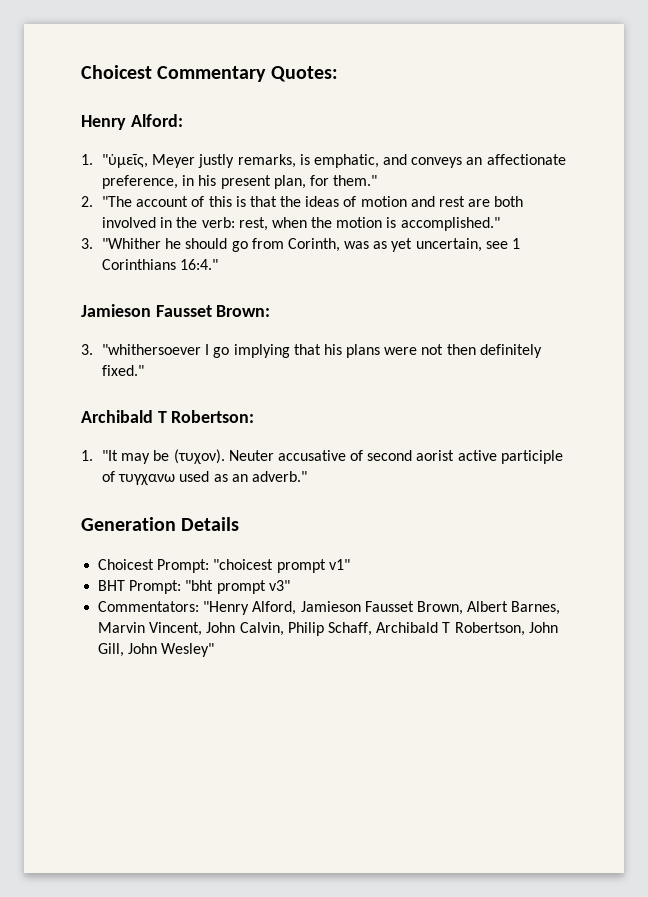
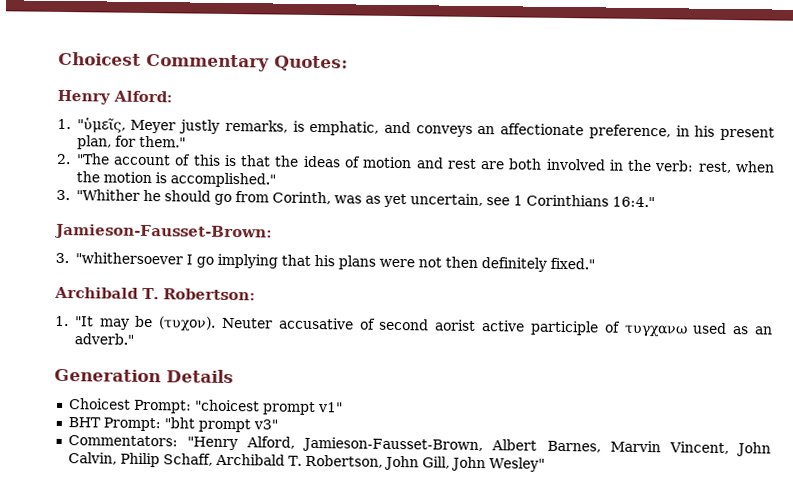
- Jamieson Fausset Brown:
+ Jamieson-Fausset-Brown:
- Archibald T Robertson:
+ Archibald T. Robertson:
- Commentators: "Henry Alford, Jamieson Fausset Brown, Albert Barnes, Marvin Vincent, John Calvin, Philip Schaff, Archibald T Robertson, John Gill, John Wesley"
+ Commentators: "Henry Alford, Jamieson-Fausset-Brown, Albert Barnes, Marvin Vincent, John Calvin, Philip Schaff, Archibald T. Robertson, John Gill, John Wesley"

